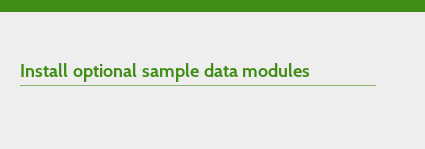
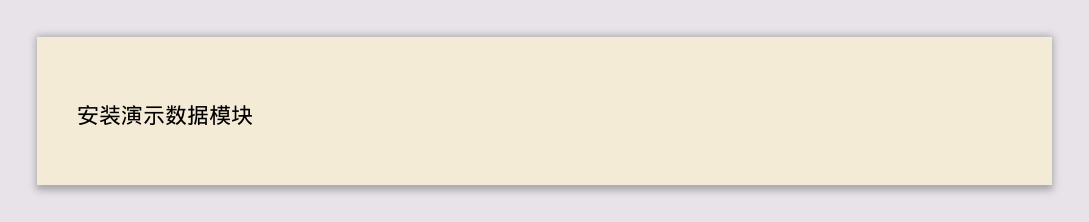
- Install optional sample data modules
+ 安装演示数据模块

